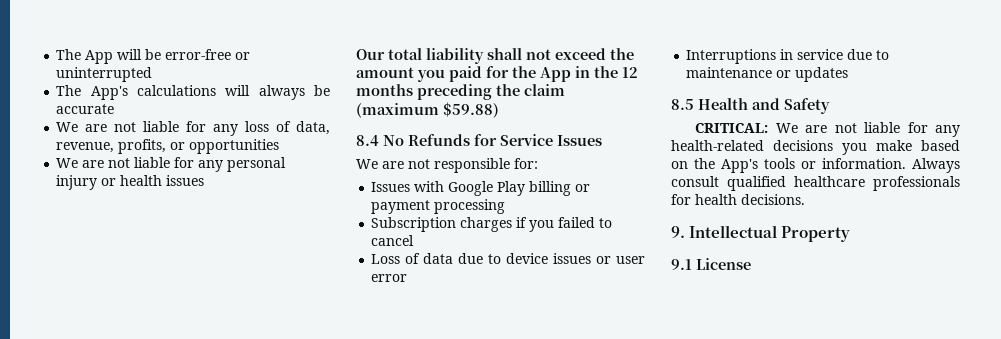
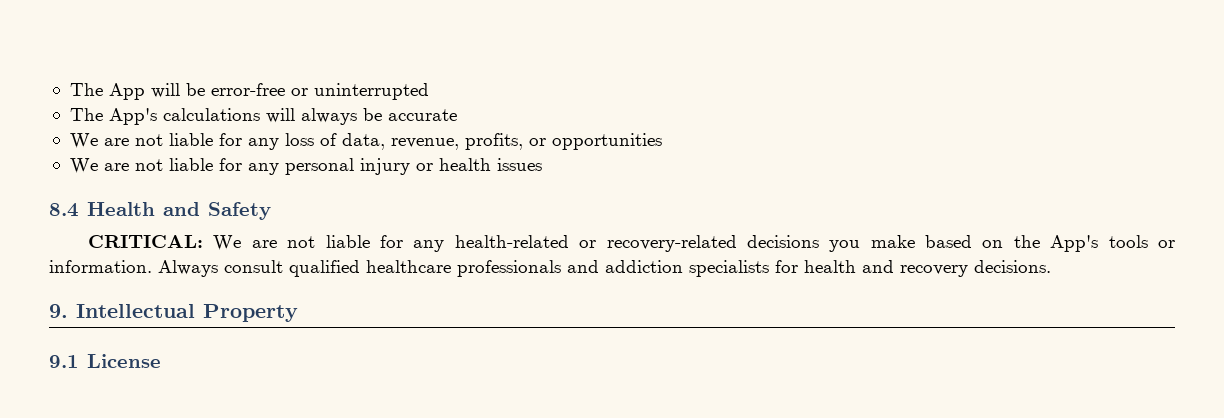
- Our total liability shall not exceed the amount you paid for the App in the 12 months preceding the claim (maximum $59.88)
- 8.4 No Refunds for Service Issues
- We are not responsible for:
- Issues with Google Play billing or payment processing
- Subscription charges if you failed to cancel
- Loss of data due to device issues or user error
- Interruptions in service due to maintenance or updates
- 8.5 Health and Safety
+ 8.4 Health and Safety
- CRITICAL: We are not liable for any health-related decisions you make based on the App's tools or information.
+ CRITICAL: We are not liable for any health-related or recovery-related decisions you make based on the App's tools or information.
- Always consult qualified healthcare professionals for health decisions.
+ Always consult qualified healthcare professionals and addiction specialists for health and recovery decisions.

